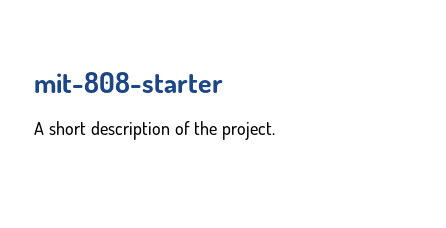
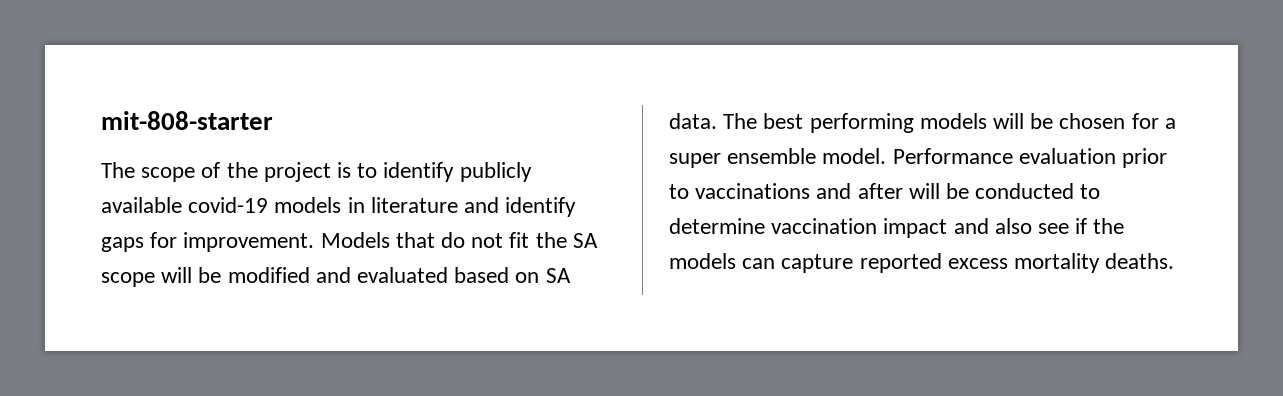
- A short description of the project.
+ The scope of the project is to identify publicly available covid-19 models in literature and identify gaps for improvement. Models that do not fit the SA scope will be modified and evaluated based on SA data. The best performing models will be chosen for a super ensemble model. Performance evaluation prior to vaccinations and after will be conducted to determine vaccination impact and also see if the models can capture reported excess mortality deaths.

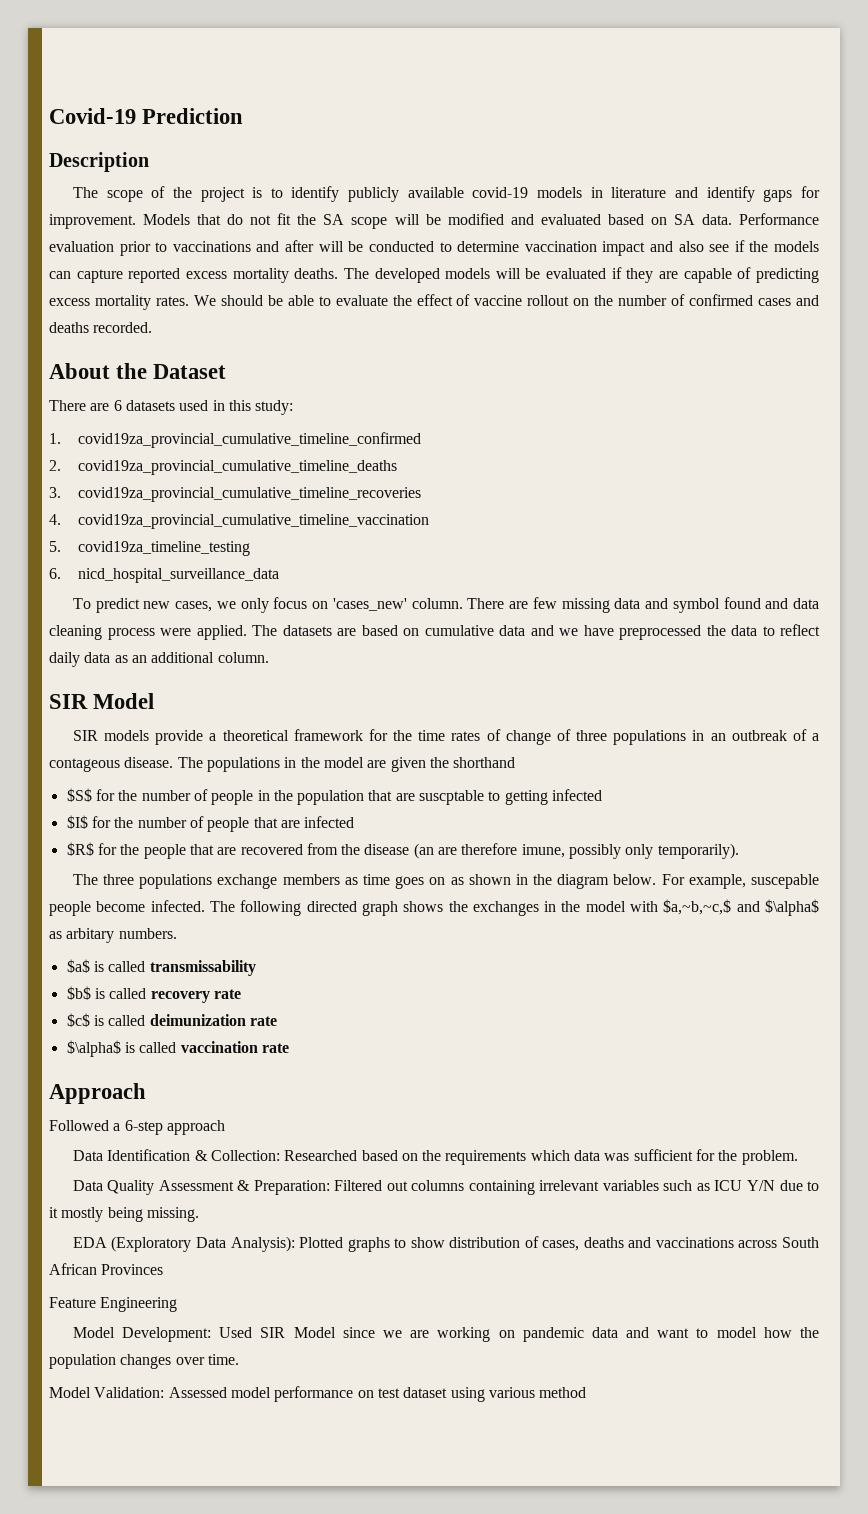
- mit-808-starter
+ Covid-19 Prediction
+ Description
- The best performing models will be chosen for a super ensemble model.
+ The developed models will be evaluated if they are capable of predicting excess mortality rates. We should be able to evaluate the effect of vaccine rollout on the number of confirmed cases and deaths recorded.
+ About the Dataset
+ There are 6 datasets used in this study:
+ 1. covid19za_provincial_cumulative_timeline_confirmed
+ 2. covid19za_provincial_cumulative_timeline_deaths
+ 3. covid19za_provincial_cumulative_timeline_recoveries
+ 4. covid19za_provincial_cumulative_timeline_vaccination
+ 5. covid19za_timeline_testing
+ 6. nicd_hospital_surveillance_data
+ To predict new cases, we only focus on 'cases_new' column. There are few missing data and symbol found and data cleaning process were applied. The datasets are based on cumulative data and we have preprocessed the data to reflect daily data as an additional column.
+ SIR Model
+ SIR models provide a theoretical framework for the time rates of change of three populations in an outbreak of a contageous disease. The populations in the model are given the shorthand
+ $S$ for the number of people in the population that are suscptable to getting infected
+ $I$ for the number of people that are infected
+ $R$ for the people that are recovered from the disease (an are therefore imune, possibly only temporarily).
+ The three populations exchange members as time goes on as shown in the diagram below. For example, suscepable people become infected. The following directed graph shows the exchanges in the model with $a,~b,~c,$ and $\alpha$ as arbitary numbers.
+ $a$ is called transmissability
+ $b$ is called recovery rate
+ $c$ is called deimunization rate
+ $\alpha$ is called vaccination rate
+ Approach
+ Followed a 6-step approach
+ Data Identification & Collection: Researched based on the requirements which data was sufficient for the problem.
+ Data Quality Assessment & Preparation: Filtered out columns containing irrelevant variables such as ICU Y/N due to it mostly being missing.
+ EDA (Exploratory Data Analysis): Plotted graphs to show distribution of cases, deaths and vaccinations across South African Provinces
+ Feature Engineering
+ Model Development: Used SIR Model since we are working on pandemic data and want to model how the population changes over time.
+ Model Validation: Assessed model performance on test dataset using various method

